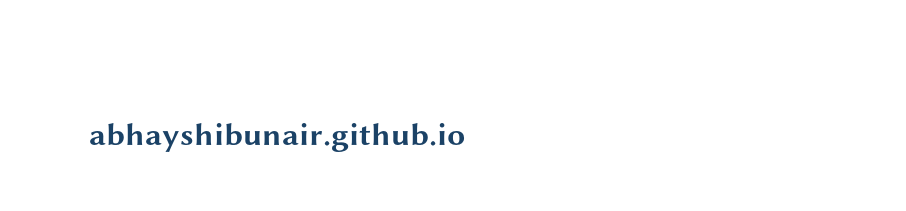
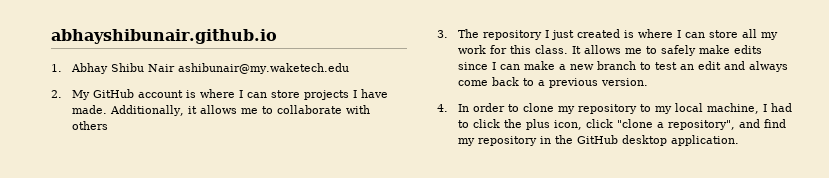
+ 1. Abhay Shibu Nair ashibunair@my.waketech.edu
+ 2. My GitHub account is where I can store projects I have made. Additionally, it allows me to collaborate with others
+ 3. The repository I just created is where I can store all my work for this class. It allows me to safely make edits since I can make a new branch to test an edit and always come back to a previous version.
+ 4. In order to clone my repository to my local machine, I had to click the plus icon, click "clone a repository", and find my repository in the GitHub desktop application.

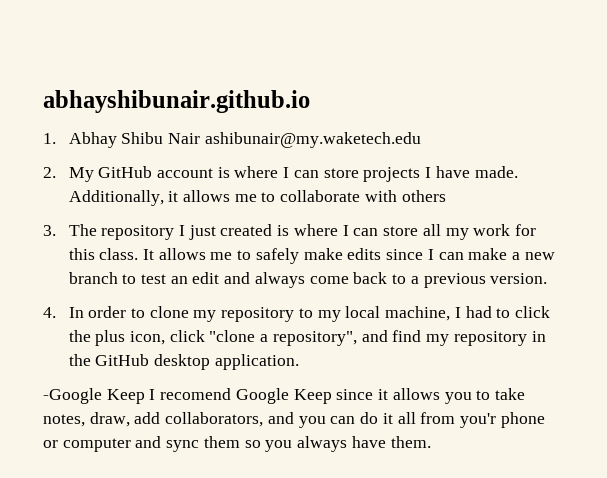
+ -Google Keep I recomend Google Keep since it allows you to take notes, draw, add collaborators, and you can do it all from you'r phone or computer and sync them so you always have them.

